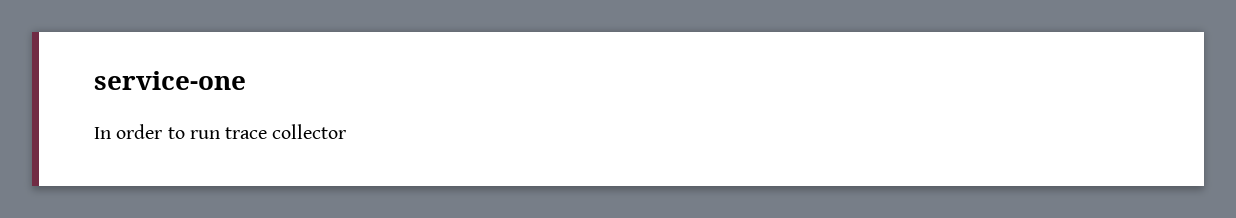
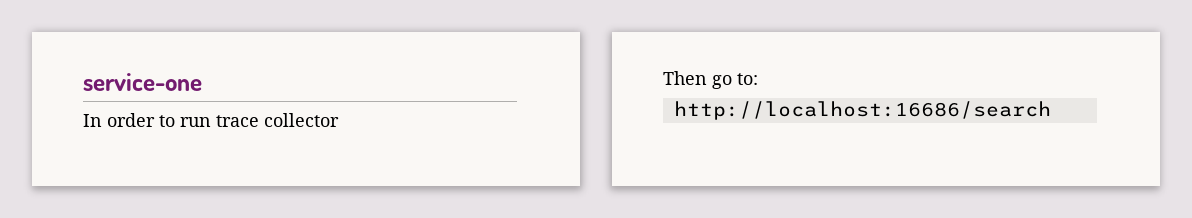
+ Then go to:
+ http://localhost:16686/search

